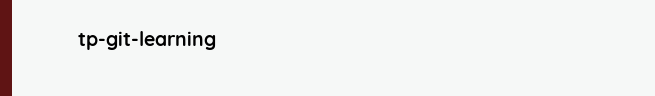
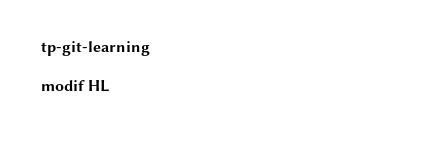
+ modif HL

